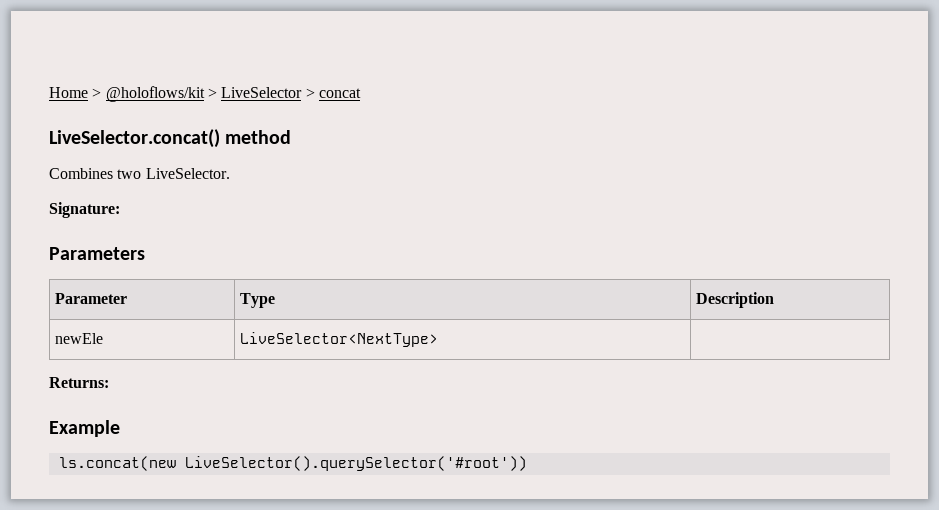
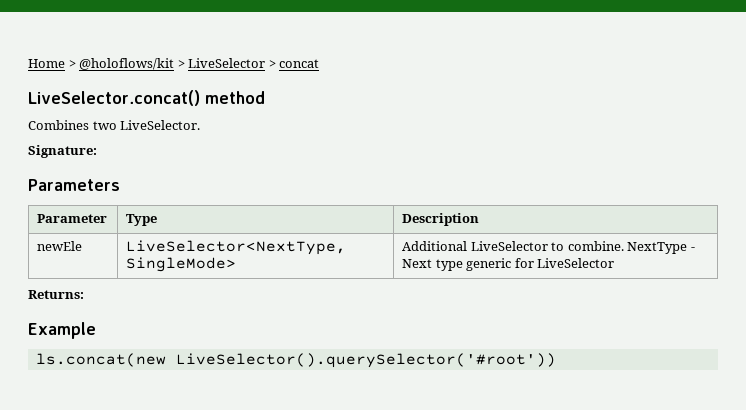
- newEle | LiveSelector<NextType> |
+ newEle | LiveSelector<NextType, SingleMode> | Additional LiveSelector to combine. NextType - Next type generic for LiveSelector

